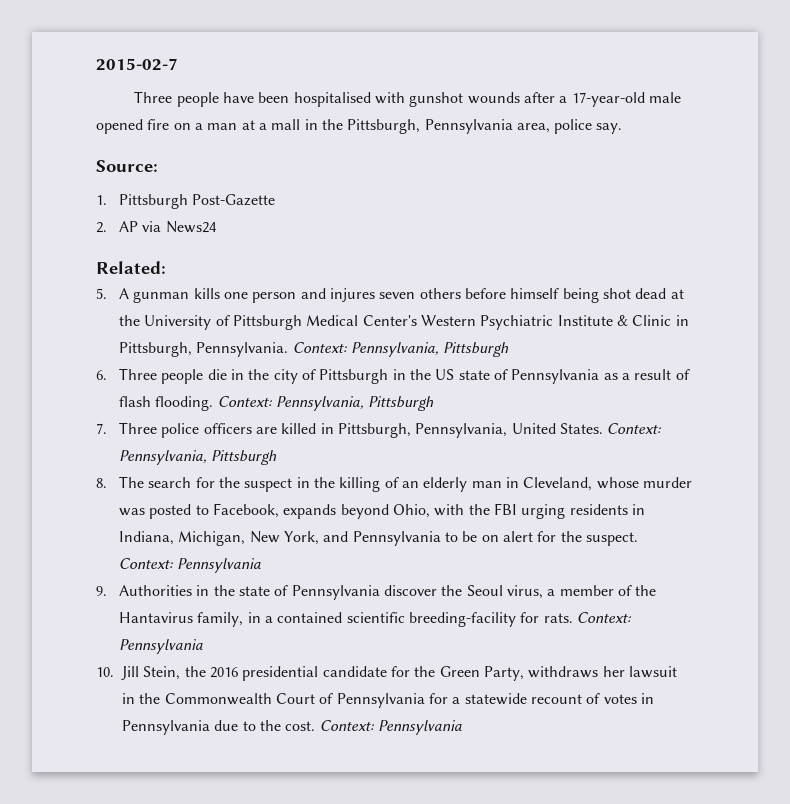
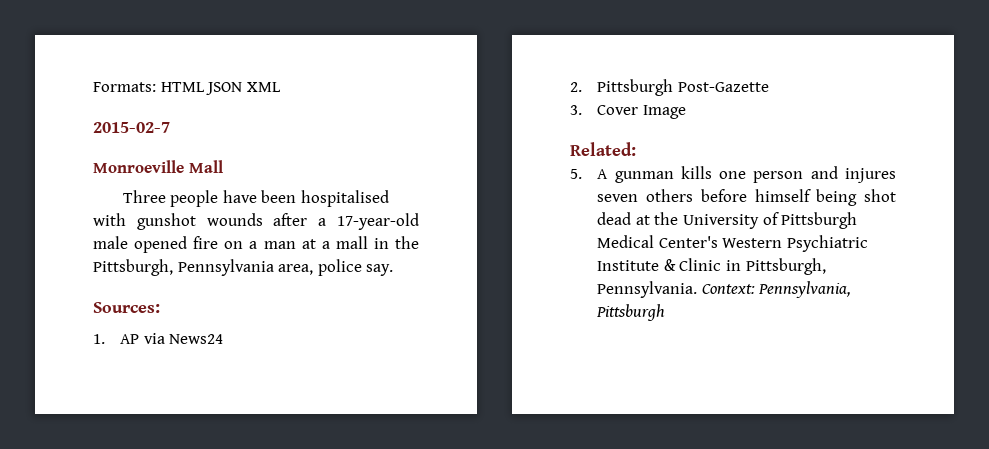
+ Formats: HTML JSON XML
+ Monroeville Mall
- Source:
- 1. Pittsburgh Post-Gazette
- 2. AP via News24
+ Sources:
+ 1. AP via News24
+ 2. Pittsburgh Post-Gazette
+ 3. Cover Image
- 6. Three people die in the city of Pittsburgh in the US state of Pennsylvania as a result of flash flooding. Context: Pennsylvania, Pittsburgh
- 7. Three police officers are killed in Pittsburgh, Pennsylvania, United States. Context: Pennsylvania, Pittsburgh
- 8. The search for the suspect in the killing of an elderly man in Cleveland, whose murder was posted to Facebook, expands beyond Ohio, with the FBI urging residents in Indiana, Michigan, New York, and Pennsylvania to be on alert for the suspect. Context: Pennsylvania
- 9. Authorities in the state of Pennsylvania discover the Seoul virus, a member of the Hantavirus family, in a contained scientific breeding-facility for rats. Context: Pennsylvania
- 10. Jill Stein, the 2016 presidential candidate for the Green Party, withdraws her lawsuit in the Commonwealth Court of Pennsylvania for a statewide recount of votes in Pennsylvania due to the cost. Context: Pennsylvania

